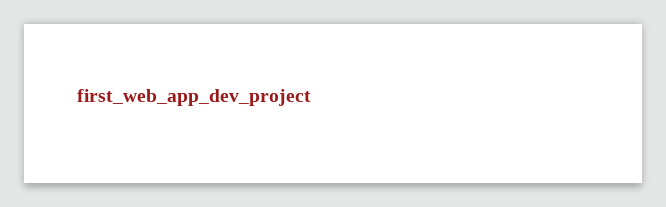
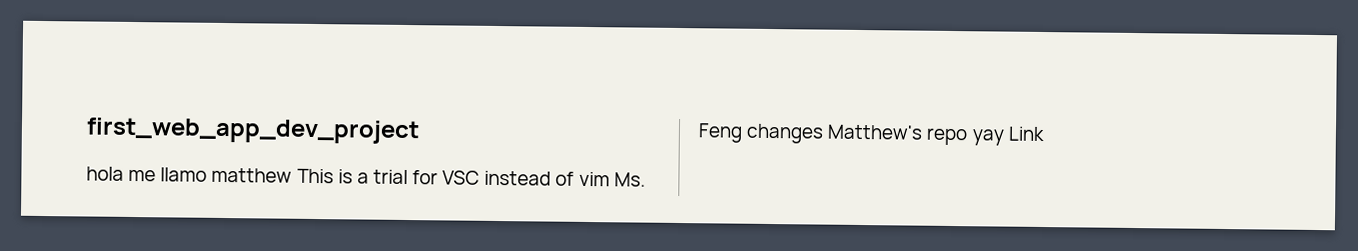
+ hola me llamo matthew This is a trial for VSC instead of vim Ms. Feng changes Matthew's repo yay Link

